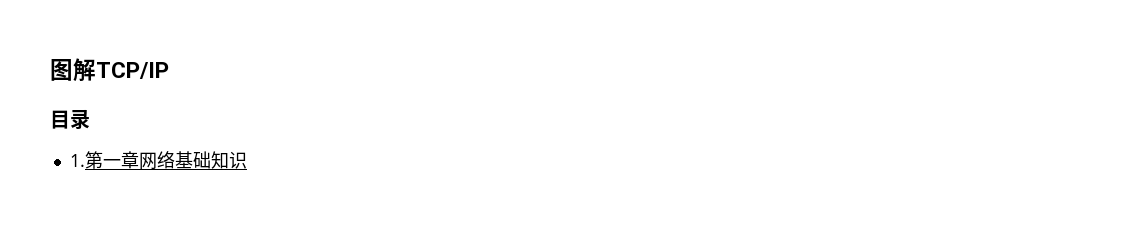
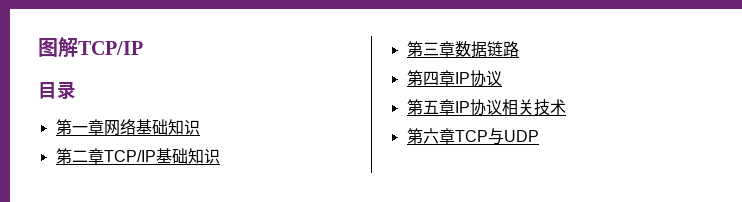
- 1.第一章网络基础知识
+ 第一章网络基础知识
+ 第二章TCP/IP基础知识
+ 第三章数据链路
+ 第四章IP协议
+ 第五章IP协议相关技术
+ 第六章TCP与UDP

